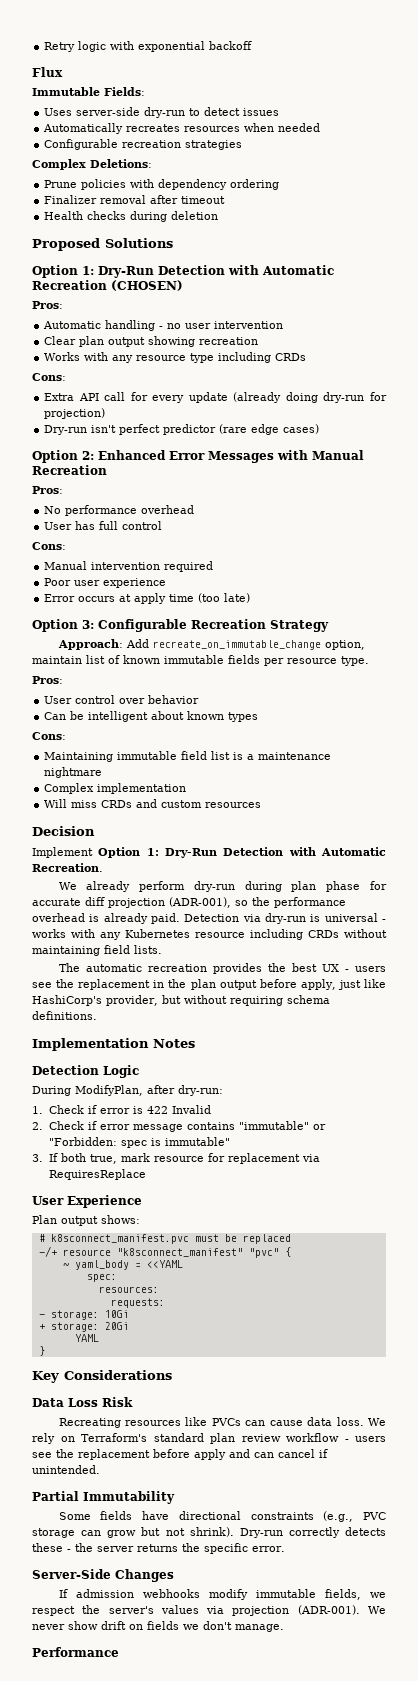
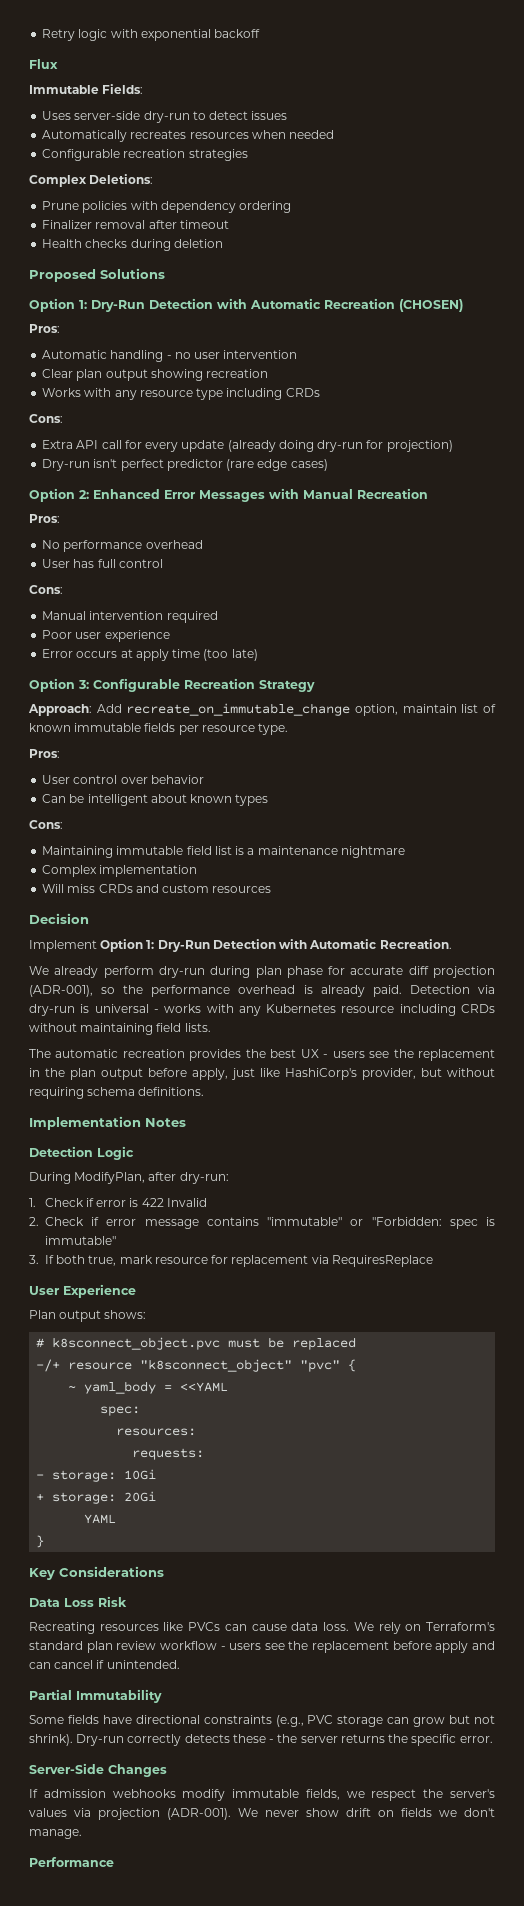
- # k8sconnect_manifest.pvc must be replaced
+ # k8sconnect_object.pvc must be replaced
- -/+ resource "k8sconnect_manifest" "pvc" {
+ -/+ resource "k8sconnect_object" "pvc" {

